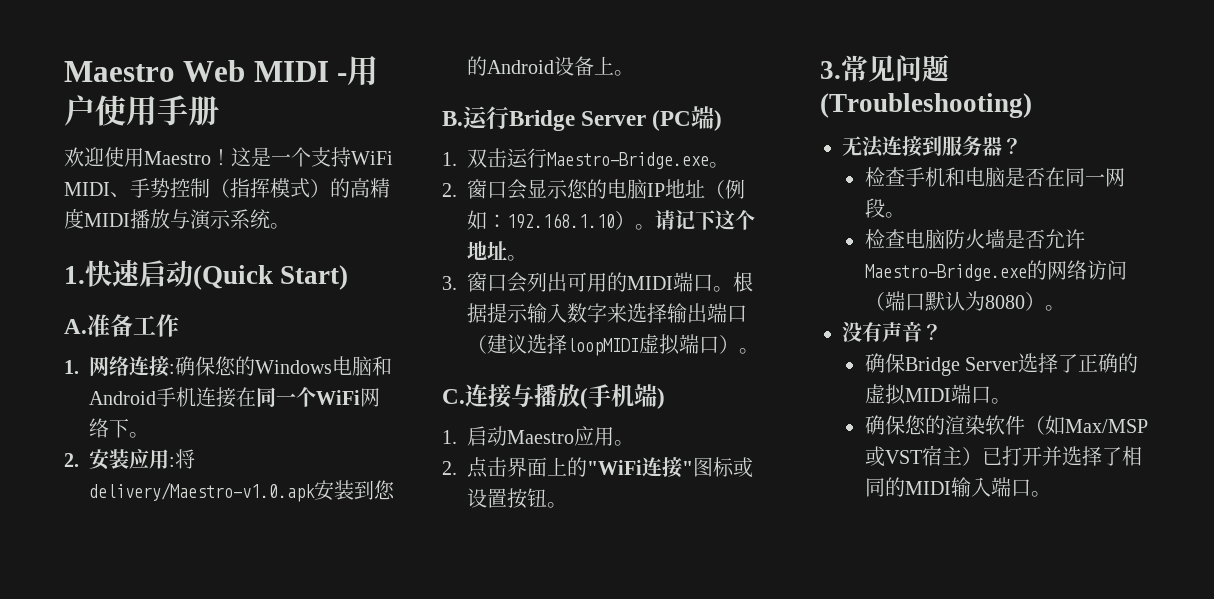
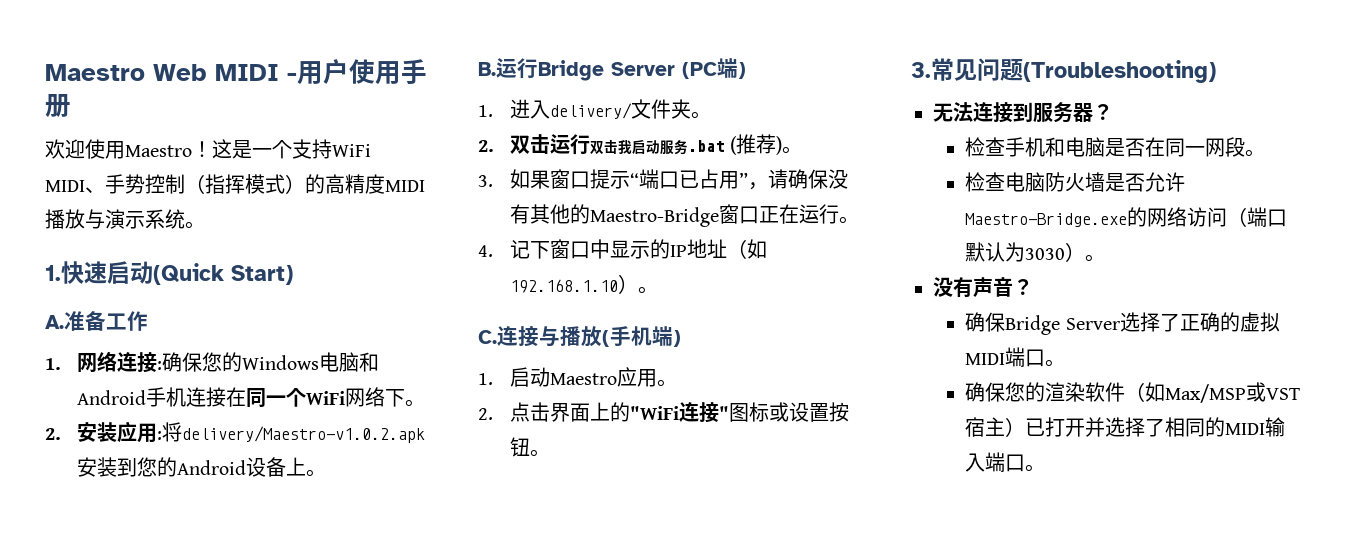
- 2.安装应用:将delivery/Maestro-v1.0.apk安装到您的Android设备上。
+ 2.安装应用:将delivery/Maestro-v1.0.2.apk安装到您的Android设备上。
- 1.双击运行Maestro-Bridge.exe。
- 2.窗口会显示您的电脑IP地址（例如：192.168.1.10）。请记下这个地址。
- 3.窗口会列出可用的MIDI端口。根据提示输入数字来选择输出端口（建议选择loopMIDI虚拟端口）。
+ 1.进入delivery/文件夹。
+ 2.双击运行双击我启动服务.bat (推荐)。
+ 3.如果窗口提示“端口已占用”，请确保没有其他的Maestro-Bridge窗口正在运行。
+ 4.记下窗口中显示的IP地址（如192.168.1.10）。
- 检查电脑防火墙是否允许Maestro-Bridge.exe的网络访问（端口默认为8080）。
+ 检查电脑防火墙是否允许Maestro-Bridge.exe的网络访问（端口默认为3030）。

